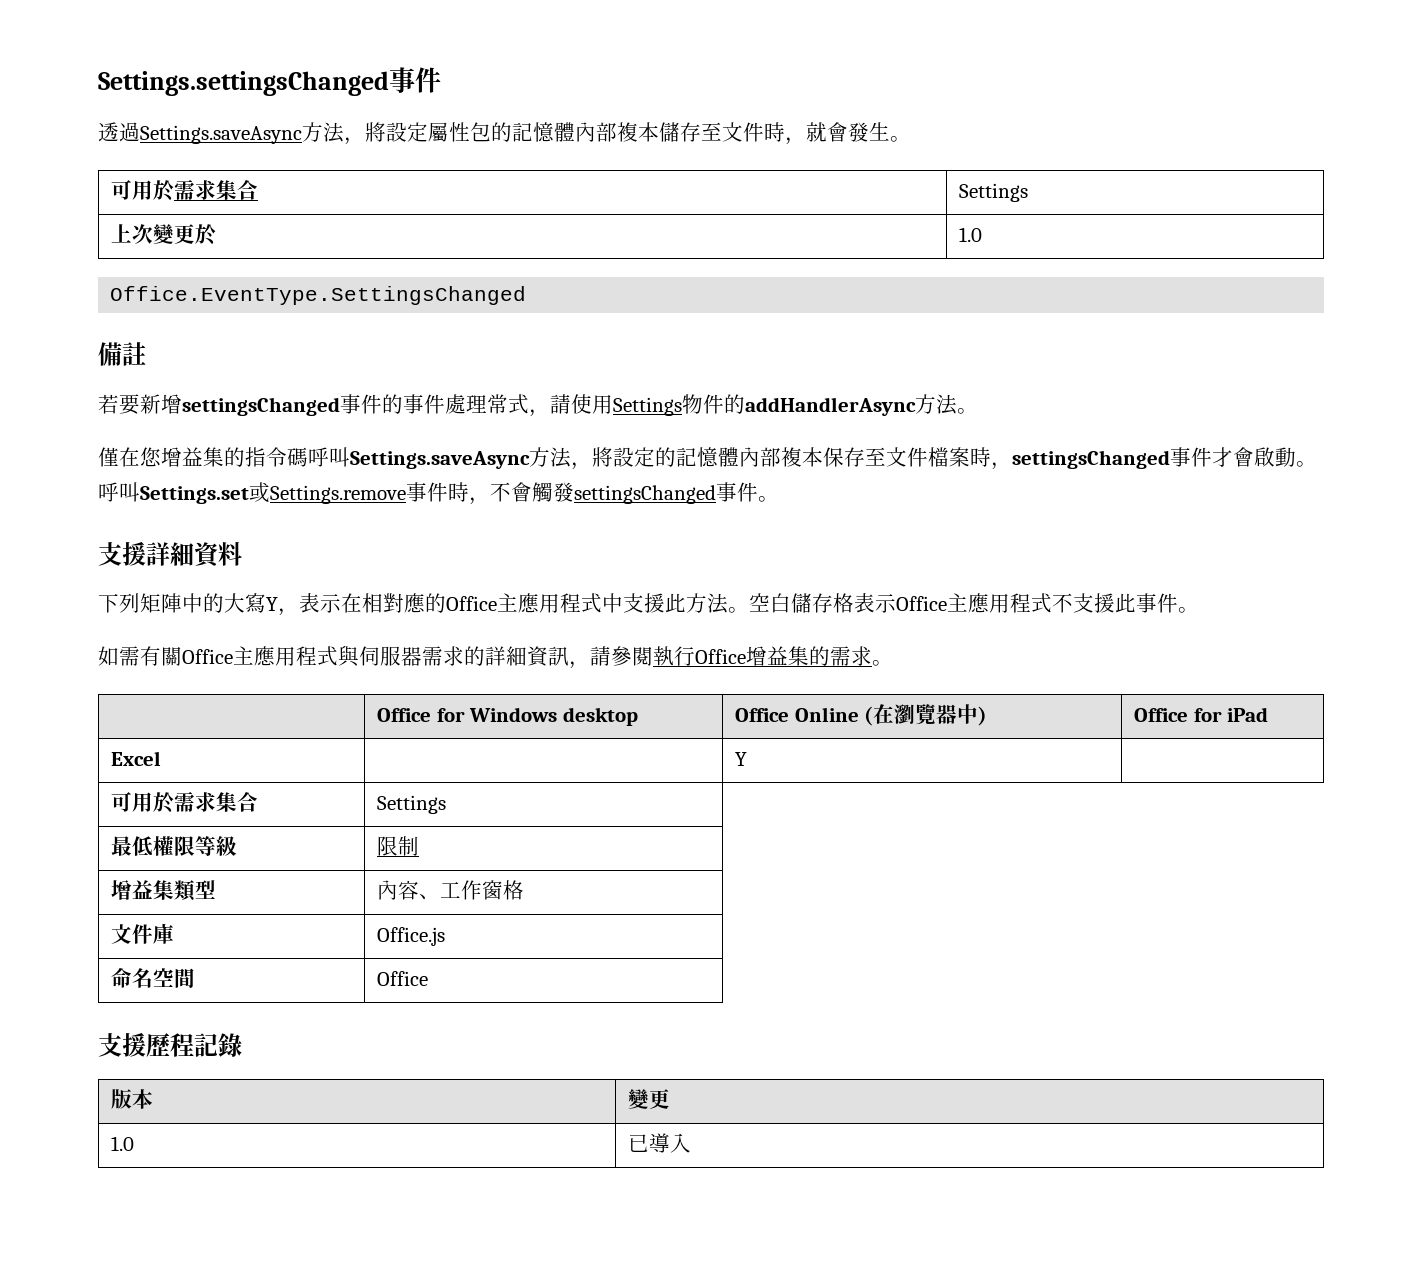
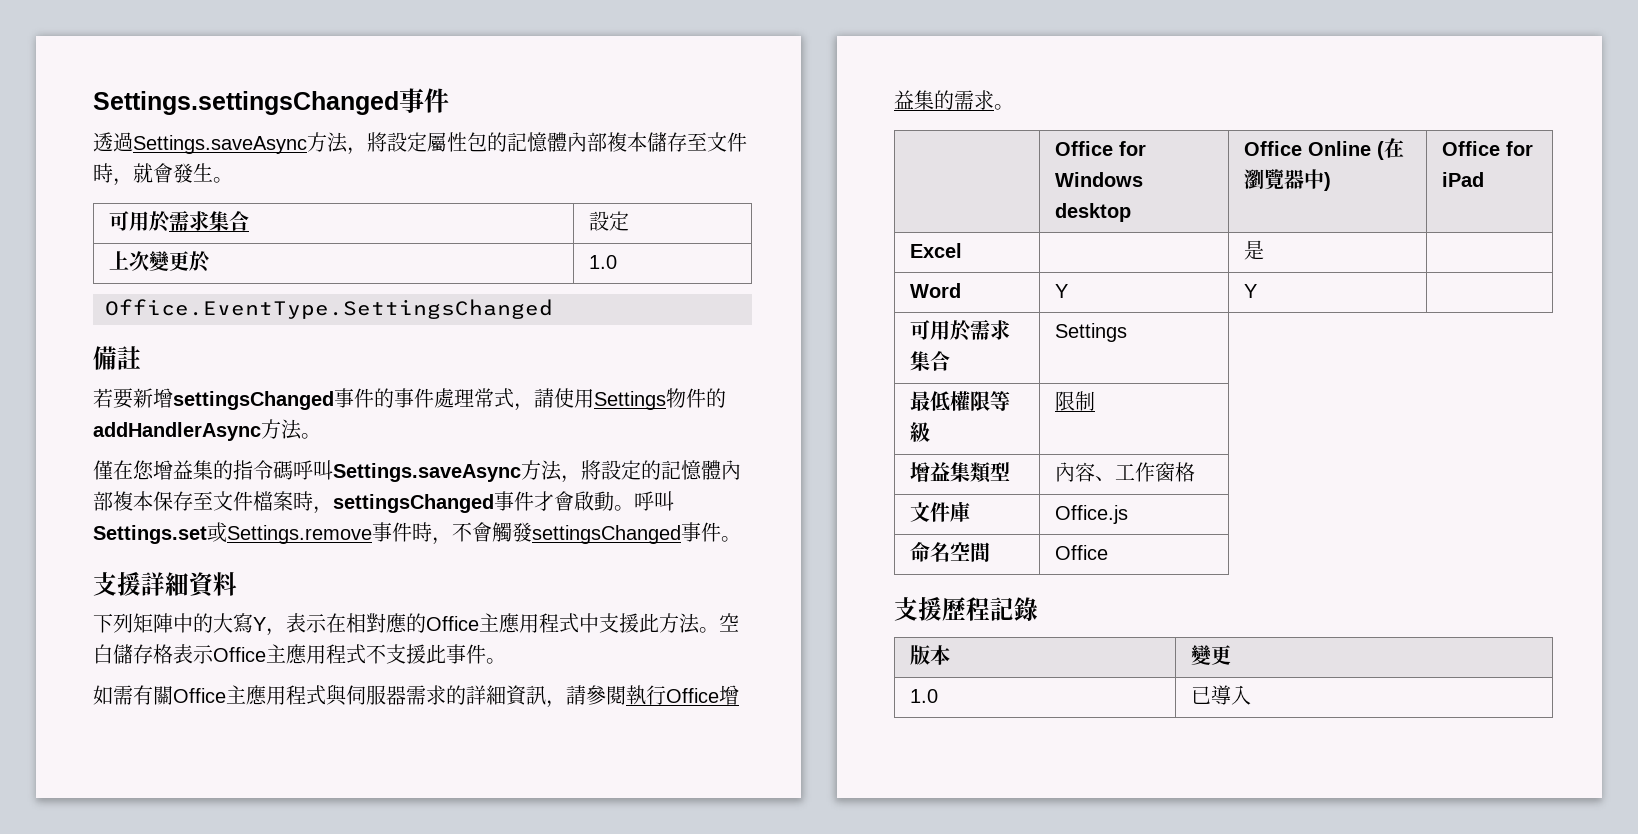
  透過Settings.saveAsync方法，將設定屬性包的記憶體內部複本儲存至文件時，就會發生。
- 可用於需求集合 | Settings
+ 可用於需求集合 | 設定
- Excel | | Y |
+ Excel | | 是 |
+ Word | Y | Y |

